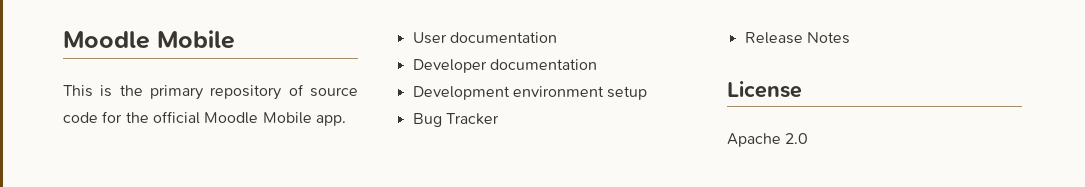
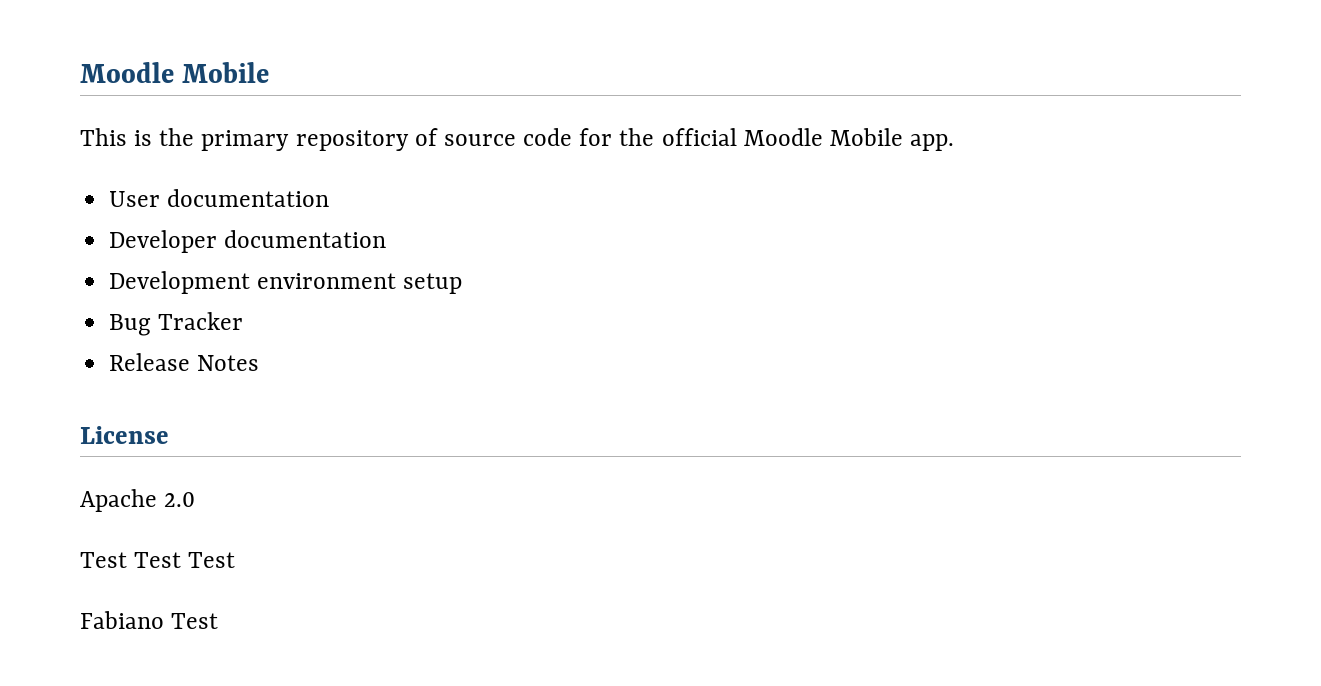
+ Test Test Test
+ Fabiano Test

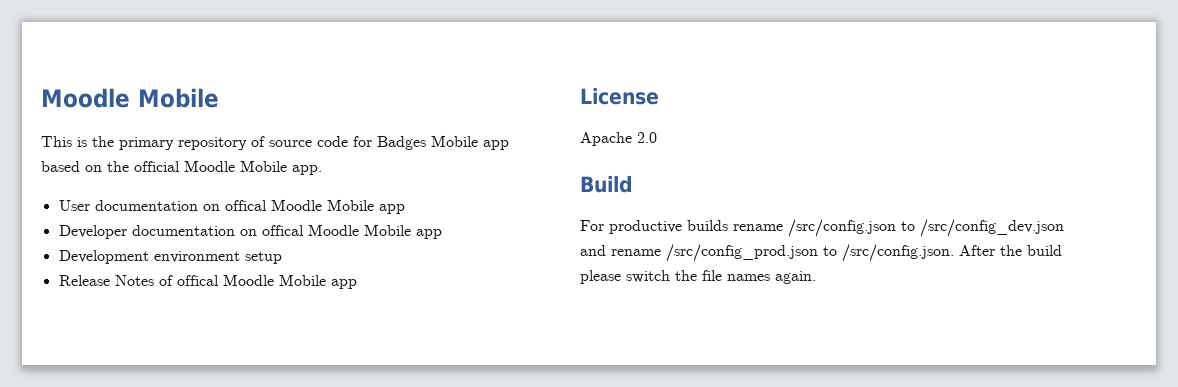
- This is the primary repository of source code for the official Moodle Mobile app.
+ This is the primary repository of source code for Badges Mobile app based on the official Moodle Mobile app.
- User documentation
- Developer documentation
+ User documentation on offical Moodle Mobile app
+ Developer documentation on offical Moodle Mobile app
- Bug Tracker
- Release Notes
+ Release Notes of offical Moodle Mobile app
  License
  Apache 2.0
- Test Test Test
- Fabiano Test
+ Build
+ For productive builds rename /src/config.json to /src/config_dev.json and rename /src/config_prod.json to /src/config.json. After the build please switch the file names again.

